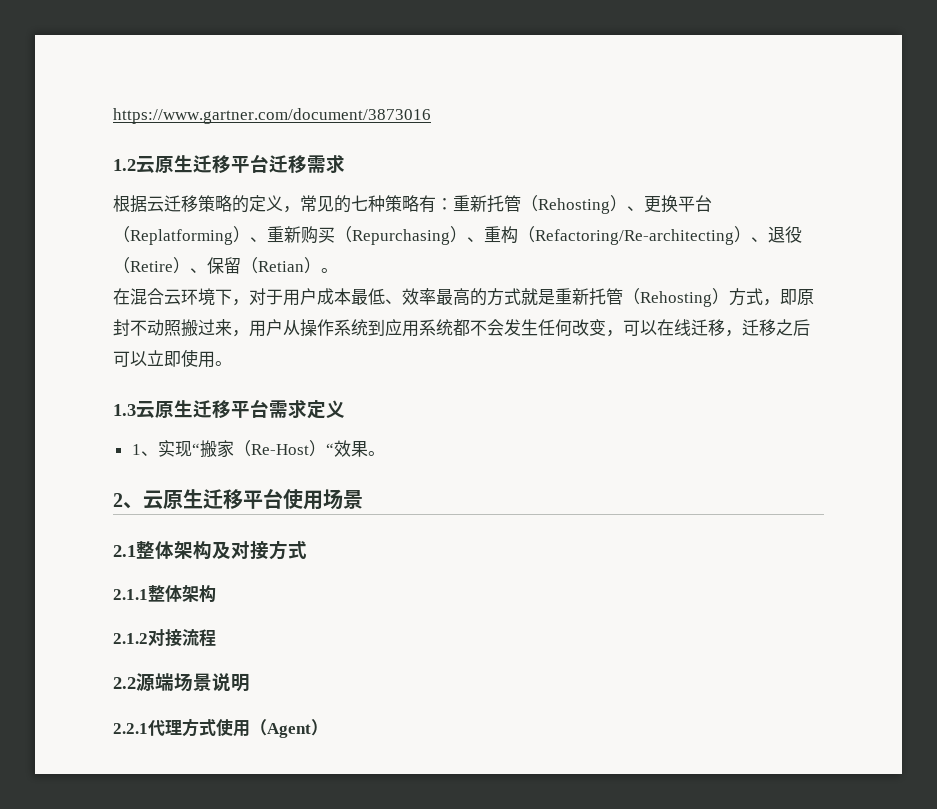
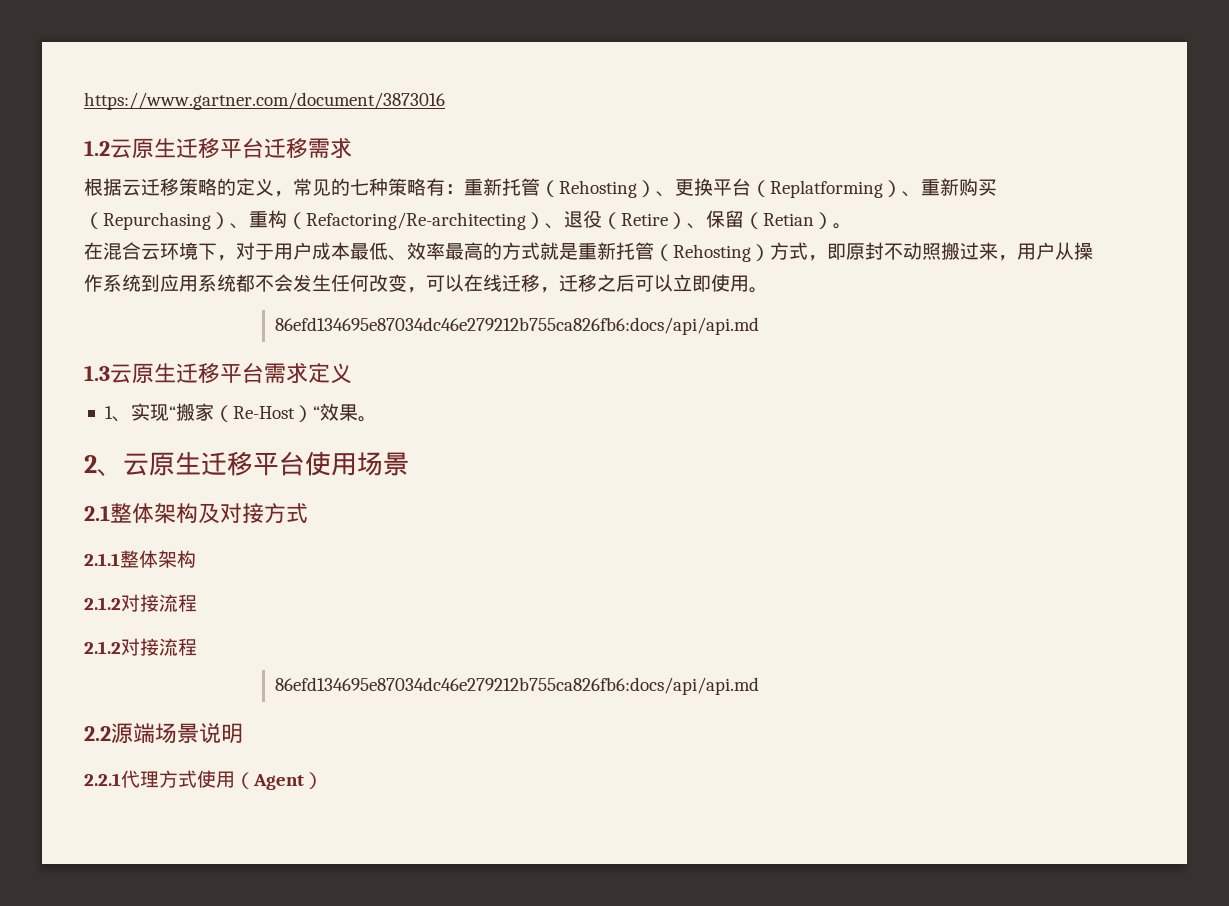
  在混合云环境下，对于用户成本最低、效率最高的方式就是重新托管（Rehosting）方式，即原封不动照搬过来，用户从操作系统到应用系统都不会发生任何改变，可以在线迁移，迁移之后可以立即使用。
+ 86efd134695e87034dc46e279212b755ca826fb6:docs/api/api.md
  2.1.1整体架构
  2.1.2对接流程
+ 2.1.2对接流程
+ 86efd134695e87034dc46e279212b755ca826fb6:docs/api/api.md

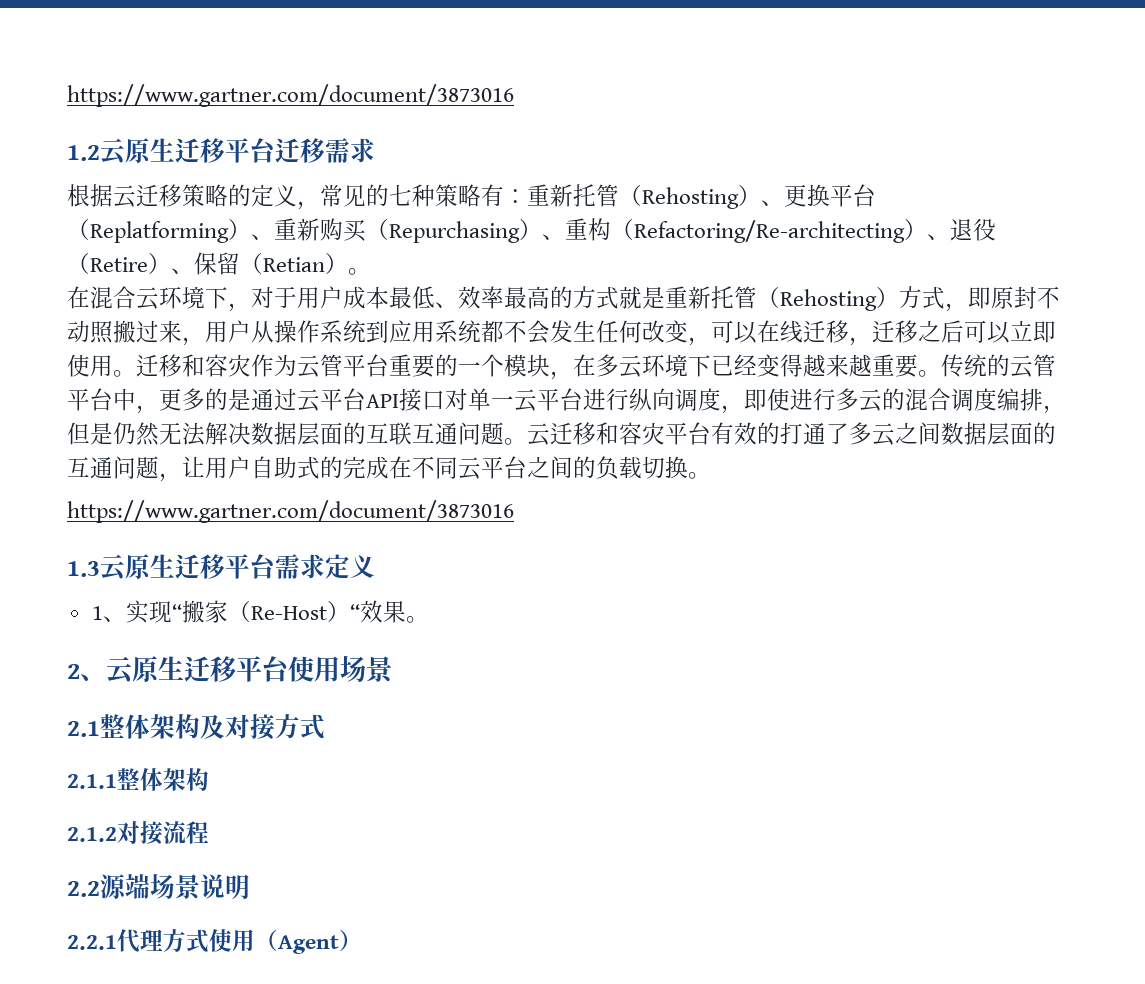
- 在混合云环境下，对于用户成本最低、效率最高的方式就是重新托管（Rehosting）方式，即原封不动照搬过来，用户从操作系统到应用系统都不会发生任何改变，可以在线迁移，迁移之后可以立即使用。
- 86efd134695e87034dc46e279212b755ca826fb6:docs/api/api.md
+ 在混合云环境下，对于用户成本最低、效率最高的方式就是重新托管（Rehosting）方式，即原封不动照搬过来，用户从操作系统到应用系统都不会发生任何改变，可以在线迁移，迁移之后可以立即使用。迁移和容灾作为云管平台重要的一个模块，在多云环境下已经变得越来越重要。传统的云管平台中，更多的是通过云平台API接口对单一云平台进行纵向调度，即使进行多云的混合调度编排，但是仍然无法解决数据层面的互联互通问题。云迁移和容灾平台有效的打通了多云之间数据层面的互通问题，让用户自助式的完成在不同云平台之间的负载切换。
+ https://www.gartner.com/document/3873016
  2.1.1整体架构
  2.1.2对接流程
- 2.1.2对接流程
- 86efd134695e87034dc46e279212b755ca826fb6:docs/api/api.md

